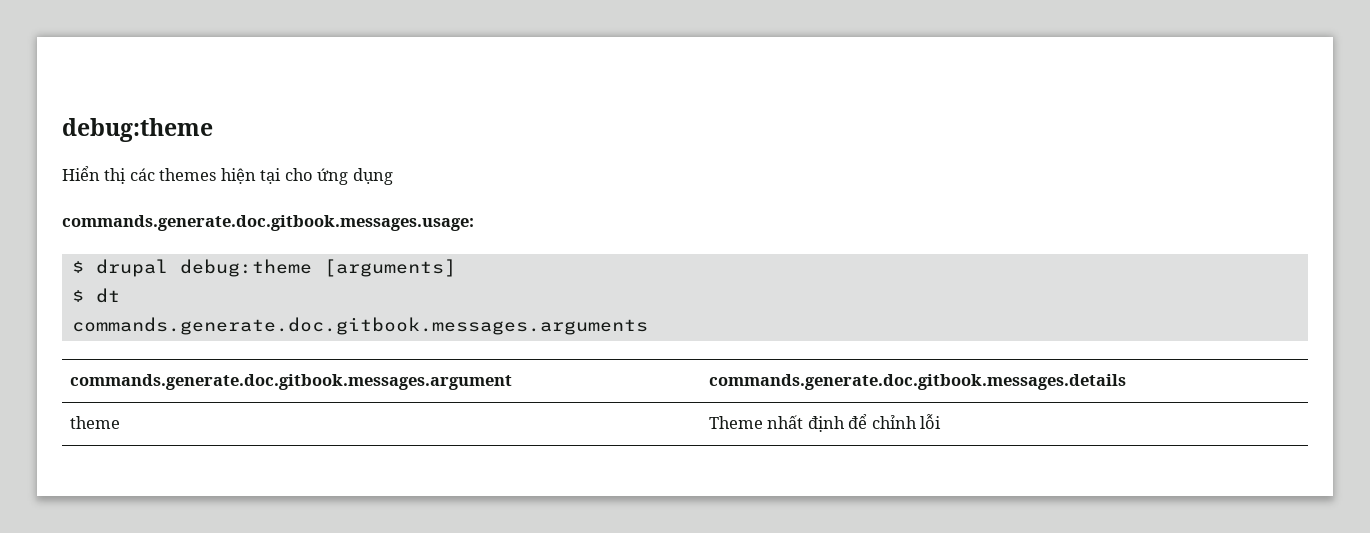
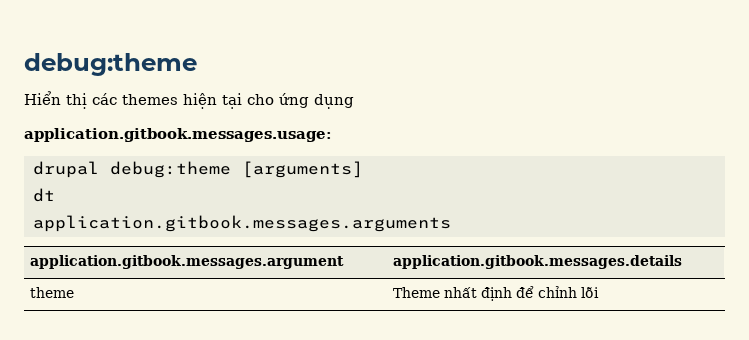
- commands.generate.doc.gitbook.messages.usage:
- $ drupal debug:theme [arguments]
+ application.gitbook.messages.usage:
+ drupal debug:theme [arguments]
- $ dt
+ dt
- commands.generate.doc.gitbook.messages.arguments
- commands.generate.doc.gitbook.messages.argument | commands.generate.doc.gitbook.messages.details
+ application.gitbook.messages.arguments
+ application.gitbook.messages.argument | application.gitbook.messages.details

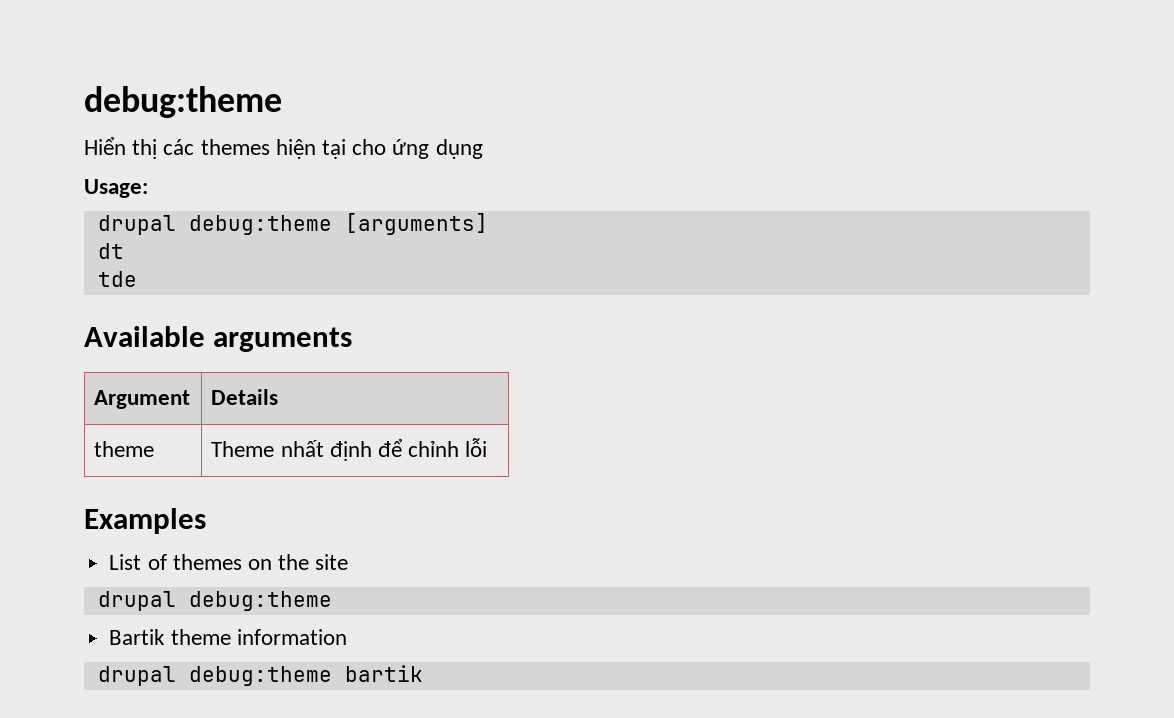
- application.gitbook.messages.usage:
+ Usage:
- application.gitbook.messages.arguments
- application.gitbook.messages.argument | application.gitbook.messages.details
+ tde
+ Available arguments
+ Argument | Details
+ Examples
+ List of themes on the site
+ drupal debug:theme
+ Bartik theme information
+ drupal debug:theme bartik

